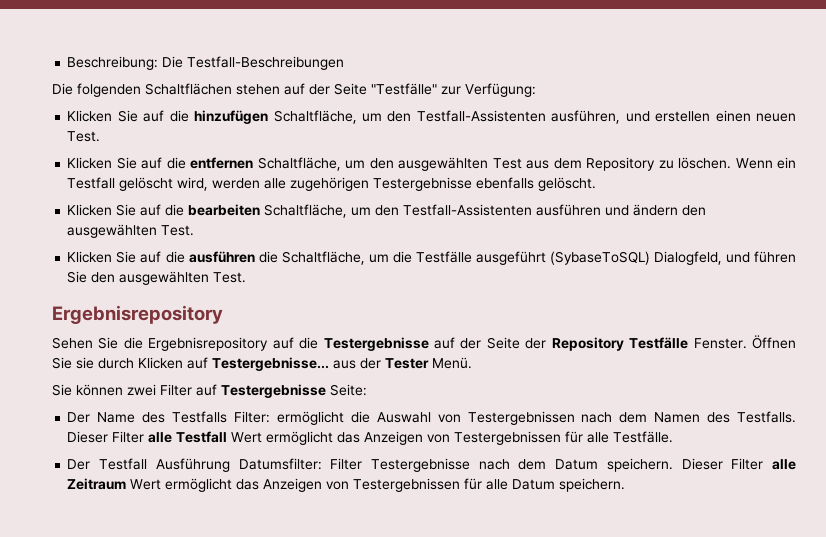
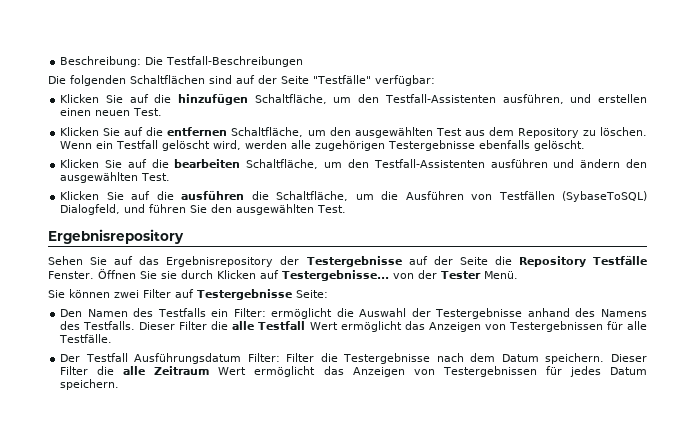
- Die folgenden Schaltflächen stehen auf der Seite "Testfälle" zur Verfügung:
+ Die folgenden Schaltflächen sind auf der Seite "Testfälle" verfügbar:
- Klicken Sie auf die ausführen die Schaltfläche, um die Testfälle ausgeführt (SybaseToSQL) Dialogfeld, und führen Sie den ausgewählten Test.
+ Klicken Sie auf die ausführen die Schaltfläche, um die Ausführen von Testfällen (SybaseToSQL) Dialogfeld, und führen Sie den ausgewählten Test.
- Sehen Sie die Ergebnisrepository auf die Testergebnisse auf der Seite der Repository Testfälle Fenster.
+ Sehen Sie auf das Ergebnisrepository der Testergebnisse auf der Seite die Repository Testfälle Fenster.
- Öffnen Sie sie durch Klicken auf Testergebnisse... aus der Tester Menü.
+ Öffnen Sie sie durch Klicken auf Testergebnisse... von der Tester Menü.
- Der Name des Testfalls Filter: ermöglicht die Auswahl von Testergebnissen nach dem Namen des Testfalls.
+ Den Namen des Testfalls ein Filter: ermöglicht die Auswahl der Testergebnisse anhand des Namens des Testfalls.
- Dieser Filter alle Testfall Wert ermöglicht das Anzeigen von Testergebnissen für alle Testfälle.
+ Dieser Filter die alle Testfall Wert ermöglicht das Anzeigen von Testergebnissen für alle Testfälle.
- Der Testfall Ausführung Datumsfilter: Filter Testergebnisse nach dem Datum speichern.
+ Der Testfall Ausführungsdatum Filter: Filter die Testergebnisse nach dem Datum speichern.
- Dieser Filter alle Zeitraum Wert ermöglicht das Anzeigen von Testergebnissen für alle Datum speichern.
+ Dieser Filter die alle Zeitraum Wert ermöglicht das Anzeigen von Testergebnissen für jedes Datum speichern.

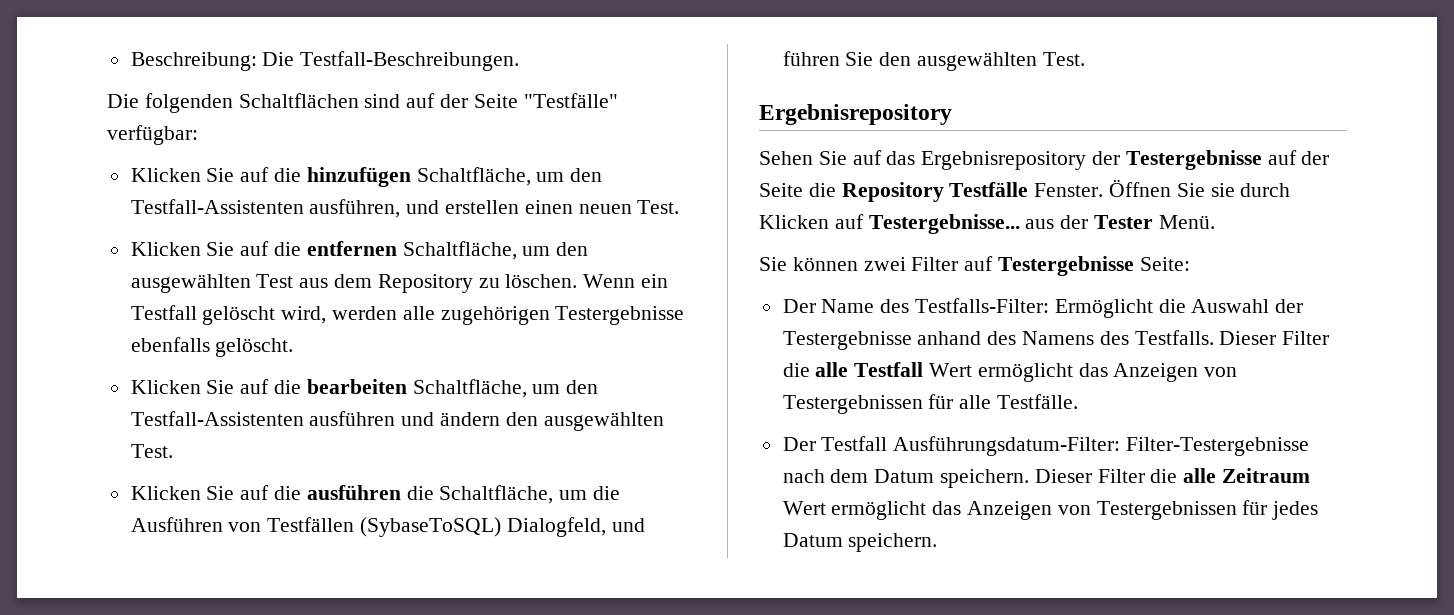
- Beschreibung: Die Testfall-Beschreibungen
+ Beschreibung: Die Testfall-Beschreibungen.
- Öffnen Sie sie durch Klicken auf Testergebnisse... von der Tester Menü.
+ Öffnen Sie sie durch Klicken auf Testergebnisse... aus der Tester Menü.
- Den Namen des Testfalls ein Filter: ermöglicht die Auswahl der Testergebnisse anhand des Namens des Testfalls.
+ Der Name des Testfalls-Filter: Ermöglicht die Auswahl der Testergebnisse anhand des Namens des Testfalls.
- Der Testfall Ausführungsdatum Filter: Filter die Testergebnisse nach dem Datum speichern.
+ Der Testfall Ausführungsdatum-Filter: Filter-Testergebnisse nach dem Datum speichern.

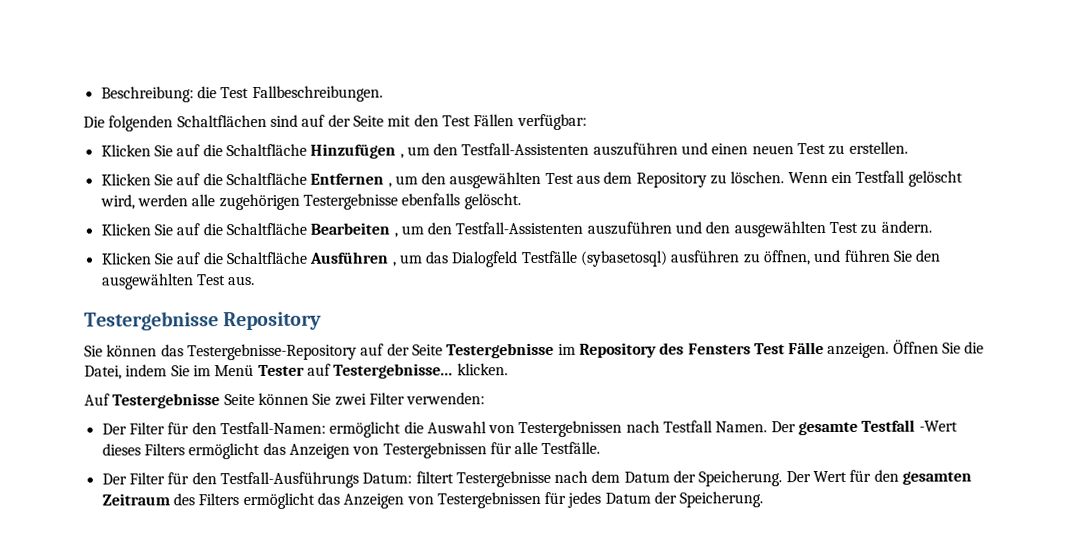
- Beschreibung: Die Testfall-Beschreibungen.
+ Beschreibung: die Test Fallbeschreibungen.
- Die folgenden Schaltflächen sind auf der Seite "Testfälle" verfügbar:
+ Die folgenden Schaltflächen sind auf der Seite mit den Test Fällen verfügbar:
- Klicken Sie auf die hinzufügen Schaltfläche, um den Testfall-Assistenten ausführen, und erstellen einen neuen Test.
- Klicken Sie auf die entfernen Schaltfläche, um den ausgewählten Test aus dem Repository zu löschen.
+ Klicken Sie auf die Schaltfläche Hinzufügen , um den Testfall-Assistenten auszuführen und einen neuen Test zu erstellen.
+ Klicken Sie auf die Schaltfläche Entfernen , um den ausgewählten Test aus dem Repository zu löschen.
- Klicken Sie auf die bearbeiten Schaltfläche, um den Testfall-Assistenten ausführen und ändern den ausgewählten Test.
- Klicken Sie auf die ausführen die Schaltfläche, um die Ausführen von Testfällen (SybaseToSQL) Dialogfeld, und führen Sie den ausgewählten Test.
- Ergebnisrepository
- Sehen Sie auf das Ergebnisrepository der Testergebnisse auf der Seite die Repository Testfälle Fenster. Öffnen Sie sie durch Klicken auf Testergebnisse... aus der Tester Menü.
- Sie können zwei Filter auf Testergebnisse Seite:
- Der Name des Testfalls-Filter: Ermöglicht die Auswahl der Testergebnisse anhand des Namens des Testfalls. Dieser Filter die alle Testfall Wert ermöglicht das Anzeigen von Testergebnissen für alle Testfälle.
+ Klicken Sie auf die Schaltfläche Bearbeiten , um den Testfall-Assistenten auszuführen und den ausgewählten Test zu ändern.
+ Klicken Sie auf die Schaltfläche Ausführen , um das Dialogfeld Testfälle (sybasetosql) ausführen zu öffnen, und führen Sie den ausgewählten Test aus.
+ Testergebnisse Repository
+ Sie können das Testergebnisse-Repository auf der Seite Testergebnisse im Repository des Fensters Test Fälle anzeigen. Öffnen Sie die Datei, indem Sie im Menü Tester auf Testergebnisse... klicken.
+ Auf Testergebnisse Seite können Sie zwei Filter verwenden:
+ Der Filter für den Testfall-Namen: ermöglicht die Auswahl von Testergebnissen nach Testfall Namen. Der gesamte Testfall -Wert dieses Filters ermöglicht das Anzeigen von Testergebnissen für alle Testfälle.
- Der Testfall Ausführungsdatum-Filter: Filter-Testergebnisse nach dem Datum speichern. Dieser Filter die alle Zeitraum Wert ermöglicht das Anzeigen von Testergebnissen für jedes Datum speichern.
+ Der Filter für den Testfall-Ausführungs Datum: filtert Testergebnisse nach dem Datum der Speicherung. Der Wert für den gesamten Zeitraum des Filters ermöglicht das Anzeigen von Testergebnissen für jedes Datum der Speicherung.

